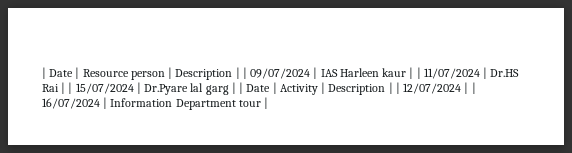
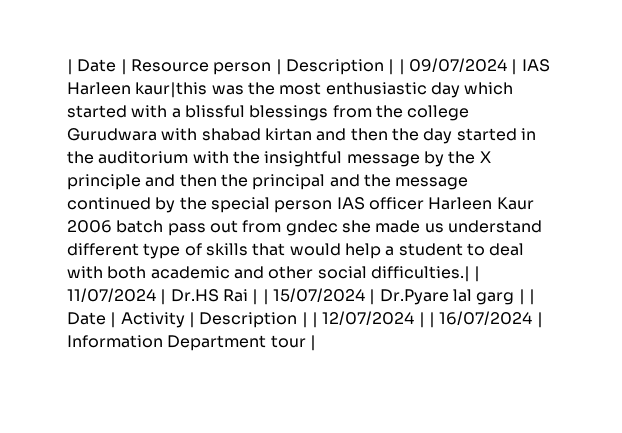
- | Date | Resource person | Description | | 09/07/2024 | IAS Harleen kaur | | 11/07/2024 | Dr.HS Rai | | 15/07/2024 | Dr.Pyare lal garg | | Date | Activity | Description | | 12/07/2024 | | 16/07/2024 | Information Department tour |
+ | Date | Resource person | Description | | 09/07/2024 | IAS Harleen kaur|this was the most enthusiastic day which started with a blissful blessings from the college Gurudwara with shabad kirtan and then the day started in the auditorium with the insightful message by the X principle and then the principal and the message continued by the special person IAS officer Harleen Kaur 2006 batch pass out from gndec she made us understand different type of skills that would help a student to deal with both academic and other social difficulties.| | 11/07/2024 | Dr.HS Rai | | 15/07/2024 | Dr.Pyare lal garg | | Date | Activity | Description | | 12/07/2024 | | 16/07/2024 | Information Department tour |

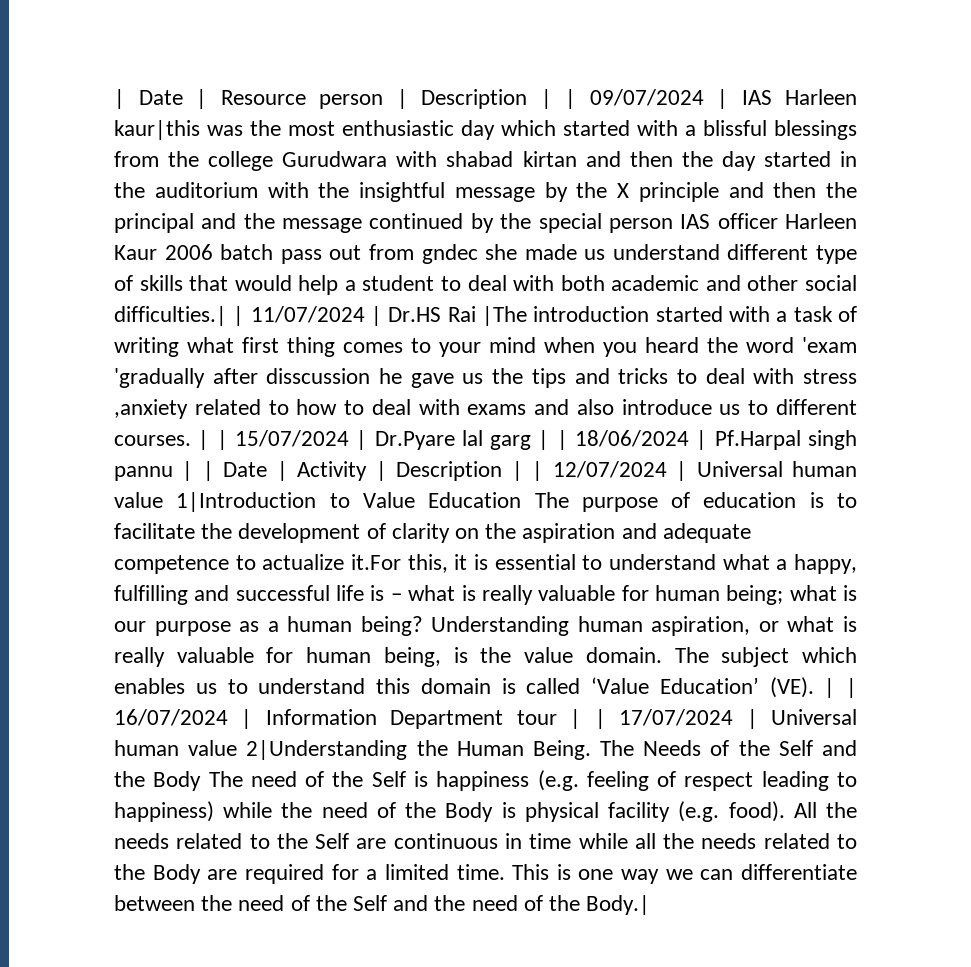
- | Date | Resource person | Description | | 09/07/2024 | IAS Harleen kaur|this was the most enthusiastic day which started with a blissful blessings from the college Gurudwara with shabad kirtan and then the day started in the auditorium with the insightful message by the X principle and then the principal and the message continued by the special person IAS officer Harleen Kaur 2006 batch pass out from gndec she made us understand different type of skills that would help a student to deal with both academic and other social difficulties.| | 11/07/2024 | Dr.HS Rai | | 15/07/2024 | Dr.Pyare lal garg | | Date | Activity | Description | | 12/07/2024 | | 16/07/2024 | Information Department tour |
+ | Date | Resource person | Description | | 09/07/2024 | IAS Harleen kaur|this was the most enthusiastic day which started with a blissful blessings from the college Gurudwara with shabad kirtan and then the day started in the auditorium with the insightful message by the X principle and then the principal and the message continued by the special person IAS officer Harleen Kaur 2006 batch pass out from gndec she made us understand different type of skills that would help a student to deal with both academic and other social difficulties.| | 11/07/2024 | Dr.HS Rai |The introduction started with a task of writing what first thing comes to your mind when you heard the word 'exam 'gradually after disscussion he gave us the tips and tricks to deal with stress ,anxiety related to how to deal with exams and also introduce us to different courses. | | 15/07/2024 | Dr.Pyare lal garg | | 18/06/2024 | Pf.Harpal singh pannu | | Date | Activity | Description | | 12/07/2024 | Universal human value 1|Introduction to Value Education The purpose of education is to facilitate the development of clarity on the aspiration and adequate competence to actualize it.For this, it is essential to understand what a happy, fulfilling and successful life is – what is really valuable for human being; what is our purpose as a human being? Understanding human aspiration, or what is really valuable for human being, is the value domain. The subject which enables us to understand this domain is called ‘Value Education’ (VE). | | 16/07/2024 | Information Department tour | | 17/07/2024 | Universal human value 2|Understanding the Human Being. The Needs of the Self and the Body The need of the Self is happiness (e.g. feeling of respect leading to happiness) while the need of the Body is physical facility (e.g. food). All the needs related to the Self are continuous in time while all the needs related to the Body are required for a limited time. This is one way we can differentiate between the need of the Self and the need of the Body.|

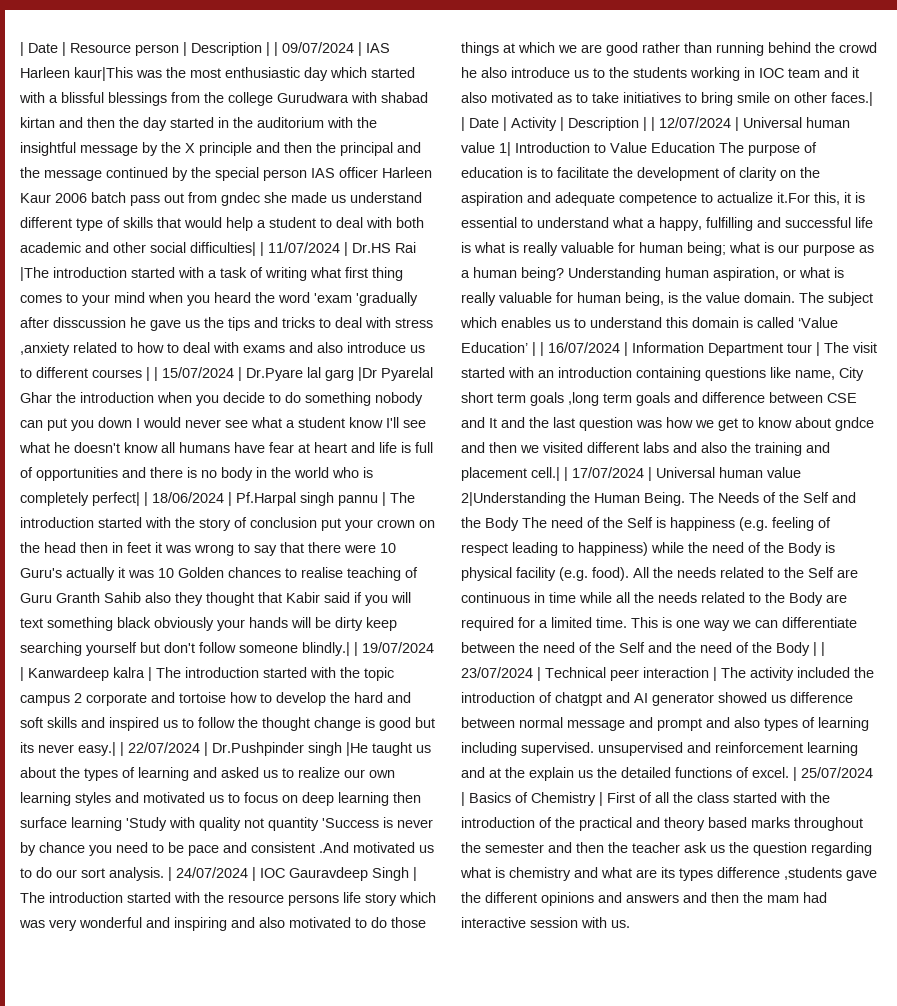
- | Date | Resource person | Description | | 09/07/2024 | IAS Harleen kaur|this was the most enthusiastic day which started with a blissful blessings from the college Gurudwara with shabad kirtan and then the day started in the auditorium with the insightful message by the X principle and then the principal and the message continued by the special person IAS officer Harleen Kaur 2006 batch pass out from gndec she made us understand different type of skills that would help a student to deal with both academic and other social difficulties.| | 11/07/2024 | Dr.HS Rai |The introduction started with a task of writing what first thing comes to your mind when you heard the word 'exam 'gradually after disscussion he gave us the tips and tricks to deal with stress ,anxiety related to how to deal with exams and also introduce us to different courses. | | 15/07/2024 | Dr.Pyare lal garg | | 18/06/2024 | Pf.Harpal singh pannu | | Date | Activity | Description | | 12/07/2024 | Universal human value 1|Introduction to Value Education The purpose of education is to facilitate the development of clarity on the aspiration and adequate competence to actualize it.For this, it is essential to understand what a happy, fulfilling and successful life is – what is really valuable for human being;
+ | Date | Resource person | Description | | 09/07/2024 | IAS Harleen kaur|This was the most enthusiastic day which started with a blissful blessings from the college Gurudwara with shabad kirtan and then the day started in the auditorium with the insightful message by the X principle and then the principal and the message continued by the special person IAS officer Harleen Kaur 2006 batch pass out from gndec she made us understand different type of skills that would help a student to deal with both academic and other social difficulties| | 11/07/2024 | Dr.HS Rai |The introduction started with a task of writing what first thing comes to your mind when you heard the word 'exam 'gradually after disscussion he gave us the tips and tricks to deal with stress ,anxiety related to how to deal with exams and also introduce us to different courses | | 15/07/2024 | Dr.Pyare lal garg |Dr Pyarelal Ghar the introduction when you decide to do something nobody can put you down I would never see what a student know I'll see what he doesn't know all humans have fear at heart and life is full of opportunities and there is no body in the world who is completely perfect| | 18/06/2024 | Pf.Harpal singh pannu | The introduction started with the story of conclusion put your crown on the head then in feet it was wrong to say that there were 10 Guru's actually it was 10 Golden chances to realise teaching of Guru Granth Sahib also they thought that Kabir said if you will text something black obviously your hands will be dirty keep searching yourself but don't follow someone blindly.| | 19/07/2024 | Kanwardeep kalra | The introduction started with the topic campus 2 corporate and tortoise how to develop the hard and soft skills and inspired us to follow the thought change is good but its never easy.| | 22/07/2024 | Dr.Pushpinder singh |He taught us about the types of learning and asked us to realize our own learning styles and motivated us to focus on deep learning then surface learning 'Study with quality not quantity 'Success is never by chance you need to be pace and consistent .And motivated us to do our sort analysis. | 24/07/2024 | IOC Gauravdeep Singh | The introduction started with the resource persons life story which was very wonderful and inspiring and also motivated to do those things at which we are good rather than running behind the crowd he also introduce us to the students working in IOC team and it also motivated as to take initiatives to bring smile on other faces.| | Date | Activity | Description | | 12/07/2024 | Universal human value 1| Introduction to Value Education The purpose of education is to facilitate the development of clarity on the aspiration and adequate competence to actualize it.For this, it is essential to understand what a happy, fulfilling and successful life is what is really valuable for human being;
- The subject which enables us to understand this domain is called ‘Value Education’ (VE). | | 16/07/2024 | Information Department tour | | 17/07/2024 | Universal human value 2|Understanding the Human Being.
+ The subject which enables us to understand this domain is called ‘Value Education’ | | 16/07/2024 | Information Department tour | The visit started with an introduction containing questions like name, City short term goals ,long term goals and difference between CSE and It and the last question was how we get to know about gndce and then we visited different labs and also the training and placement cell.| | 17/07/2024 | Universal human value 2|Understanding the Human Being.
- This is one way we can differentiate between the need of the Self and the need of the Body.|
+ This is one way we can differentiate between the need of the Self and the need of the Body | | 23/07/2024 | Technical peer interaction | The activity included the introduction of chatgpt and AI generator showed us difference between normal message and prompt and also types of learning including supervised. unsupervised and reinforcement learning and at the explain us the detailed functions of excel. | 25/07/2024 | Basics of Chemistry | First of all the class started with the introduction of the practical and theory based marks throughout the semester and then the teacher ask us the question regarding what is chemistry and what are its types difference ,students gave the different opinions and answers and then the mam had interactive session with us.

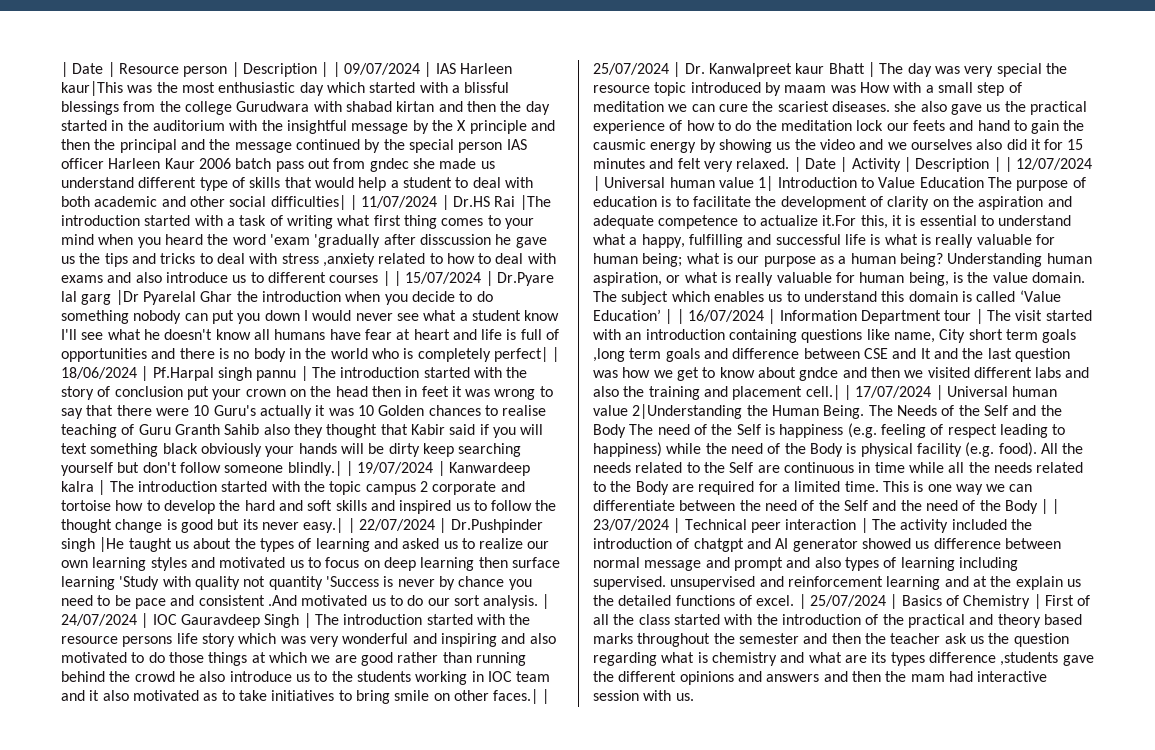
- | 24/07/2024 | IOC Gauravdeep Singh | The introduction started with the resource persons life story which was very wonderful and inspiring and also motivated to do those things at which we are good rather than running behind the crowd he also introduce us to the students working in IOC team and it also motivated as to take initiatives to bring smile on other faces.| | Date | Activity | Description | | 12/07/2024 | Universal human value 1| Introduction to Value Education The purpose of education is to facilitate the development of clarity on the aspiration and adequate competence to actualize it.For this, it is essential to understand what a happy, fulfilling and successful life is what is really valuable for human being;
+ | 24/07/2024 | IOC Gauravdeep Singh | The introduction started with the resource persons life story which was very wonderful and inspiring and also motivated to do those things at which we are good rather than running behind the crowd he also introduce us to the students working in IOC team and it also motivated as to take initiatives to bring smile on other faces.| | 25/07/2024 | Dr. Kanwalpreet kaur Bhatt | The day was very special the resource topic introduced by maam was How with a small step of meditation we can cure the scariest diseases. she also gave us the practical experience of how to do the meditation lock our feets and hand to gain the causmic energy by showing us the video and we ourselves also did it for 15 minutes and felt very relaxed. | Date | Activity | Description | | 12/07/2024 | Universal human value 1| Introduction to Value Education The purpose of education is to facilitate the development of clarity on the aspiration and adequate competence to actualize it.For this, it is essential to understand what a happy, fulfilling and successful life is what is really valuable for human being;

